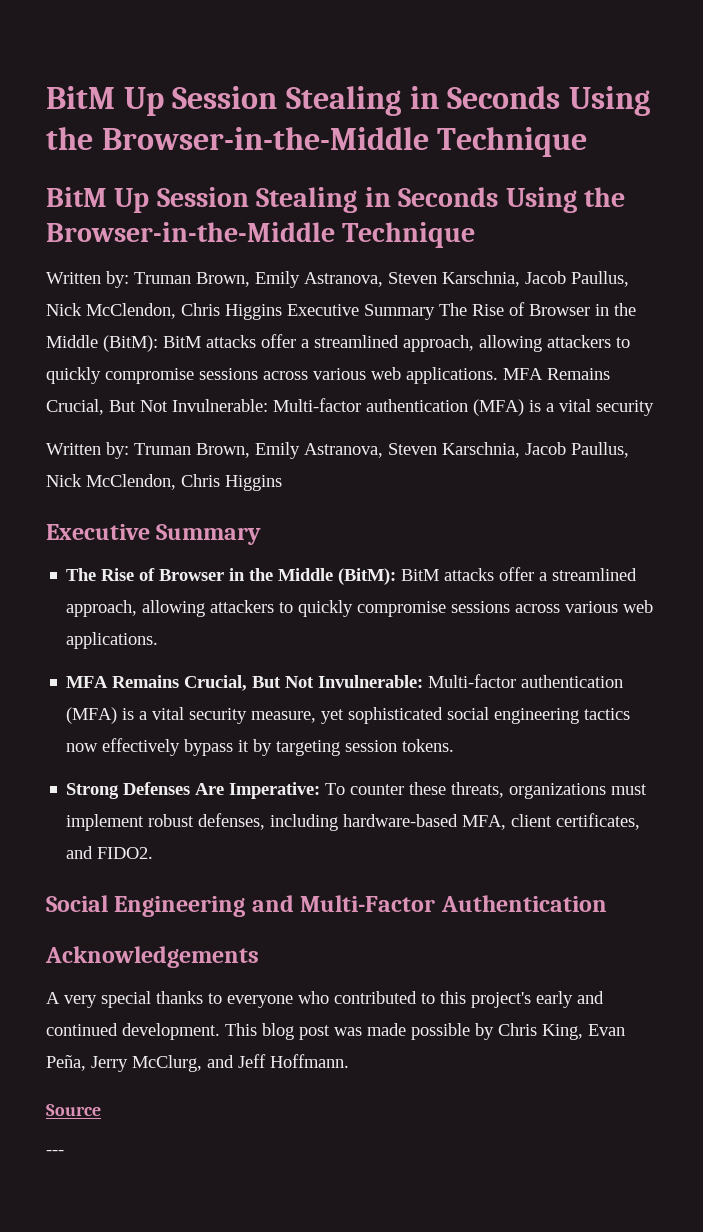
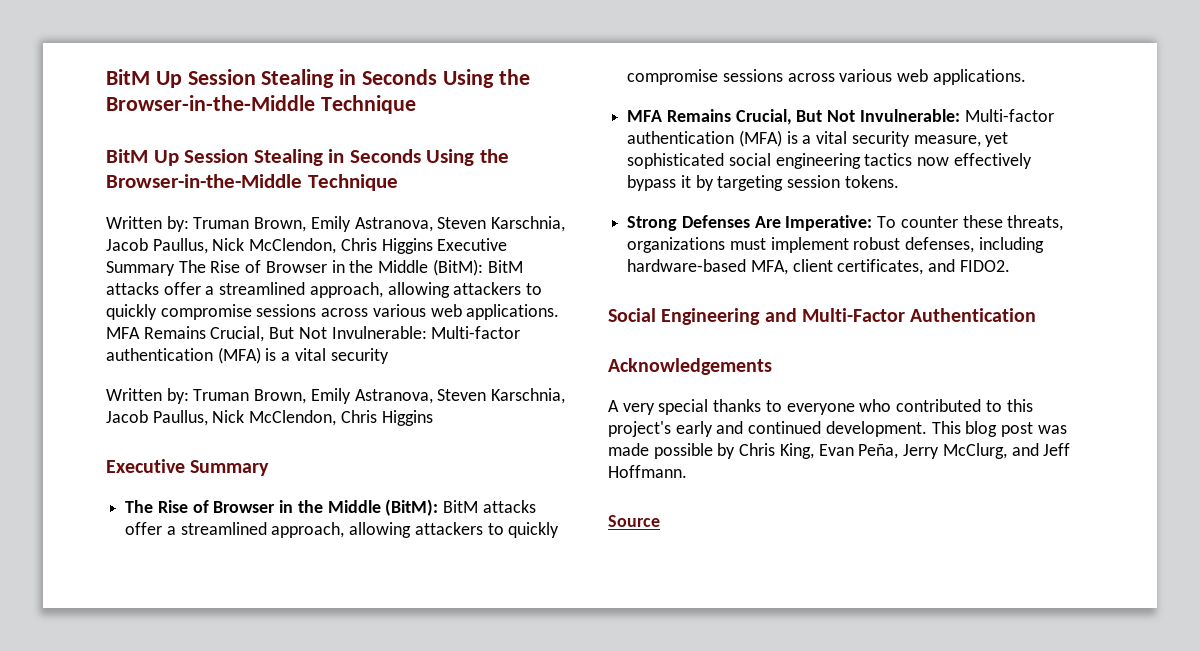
- ---

